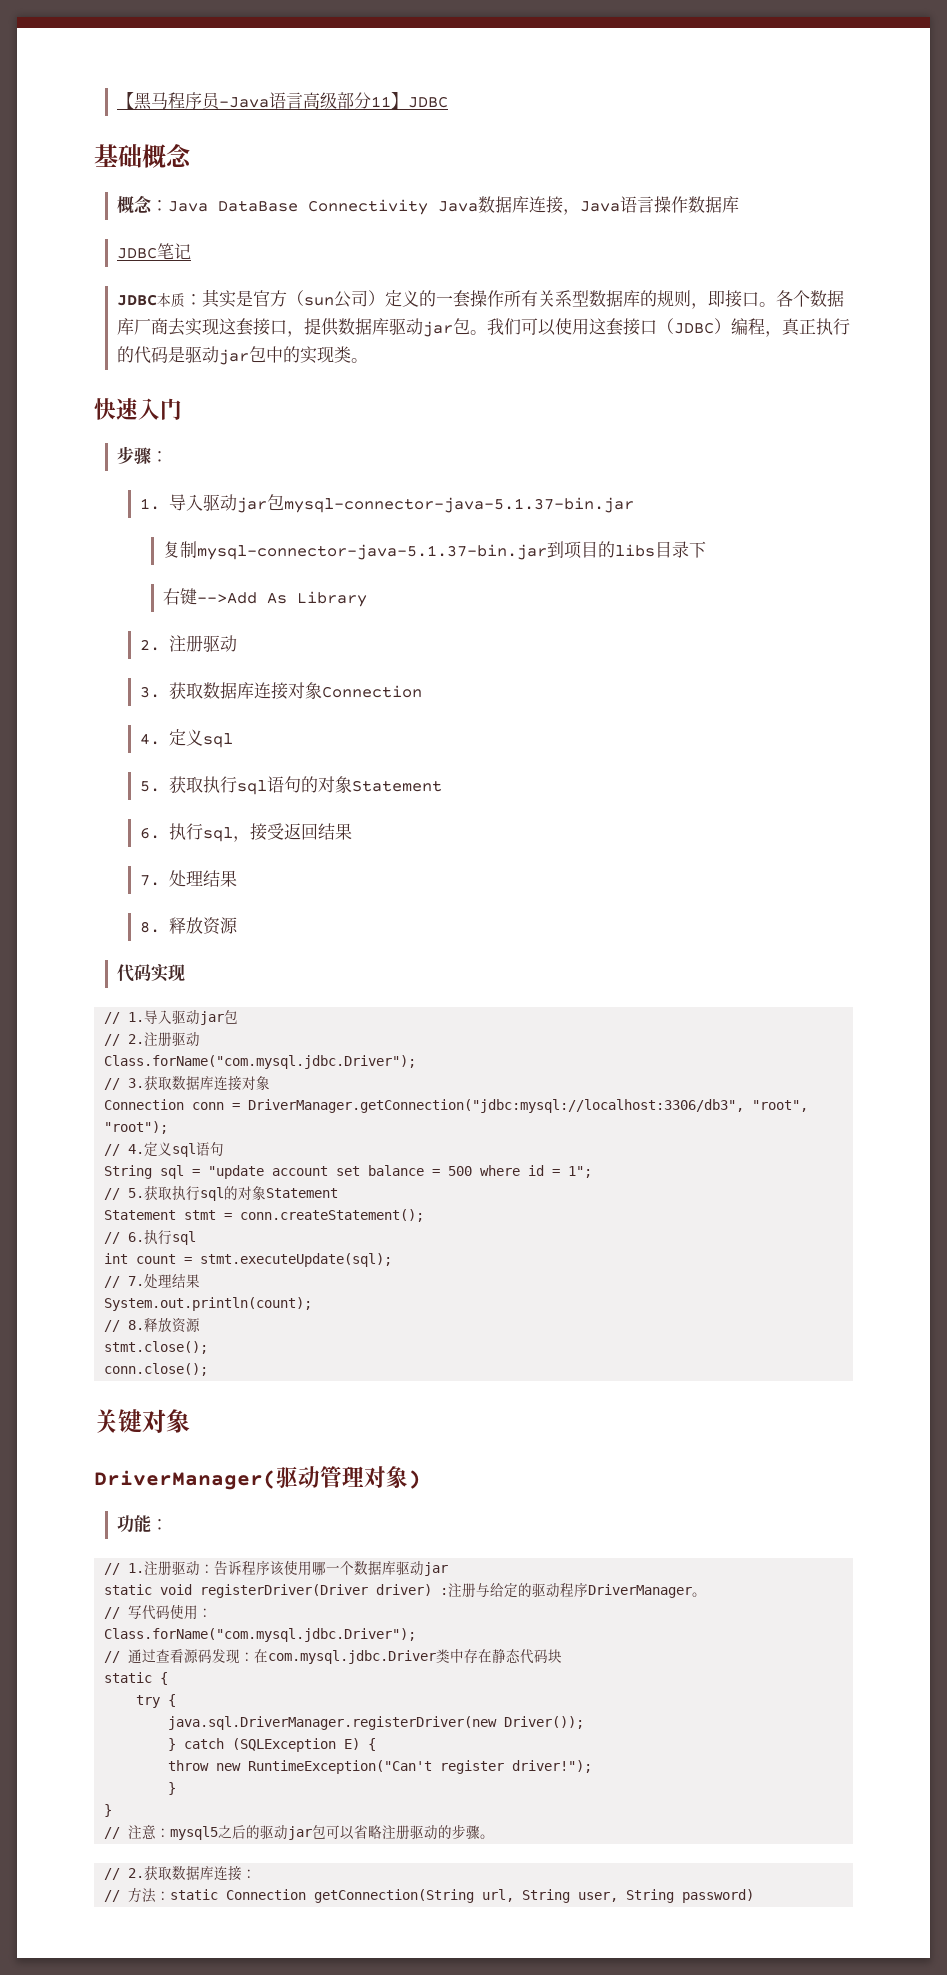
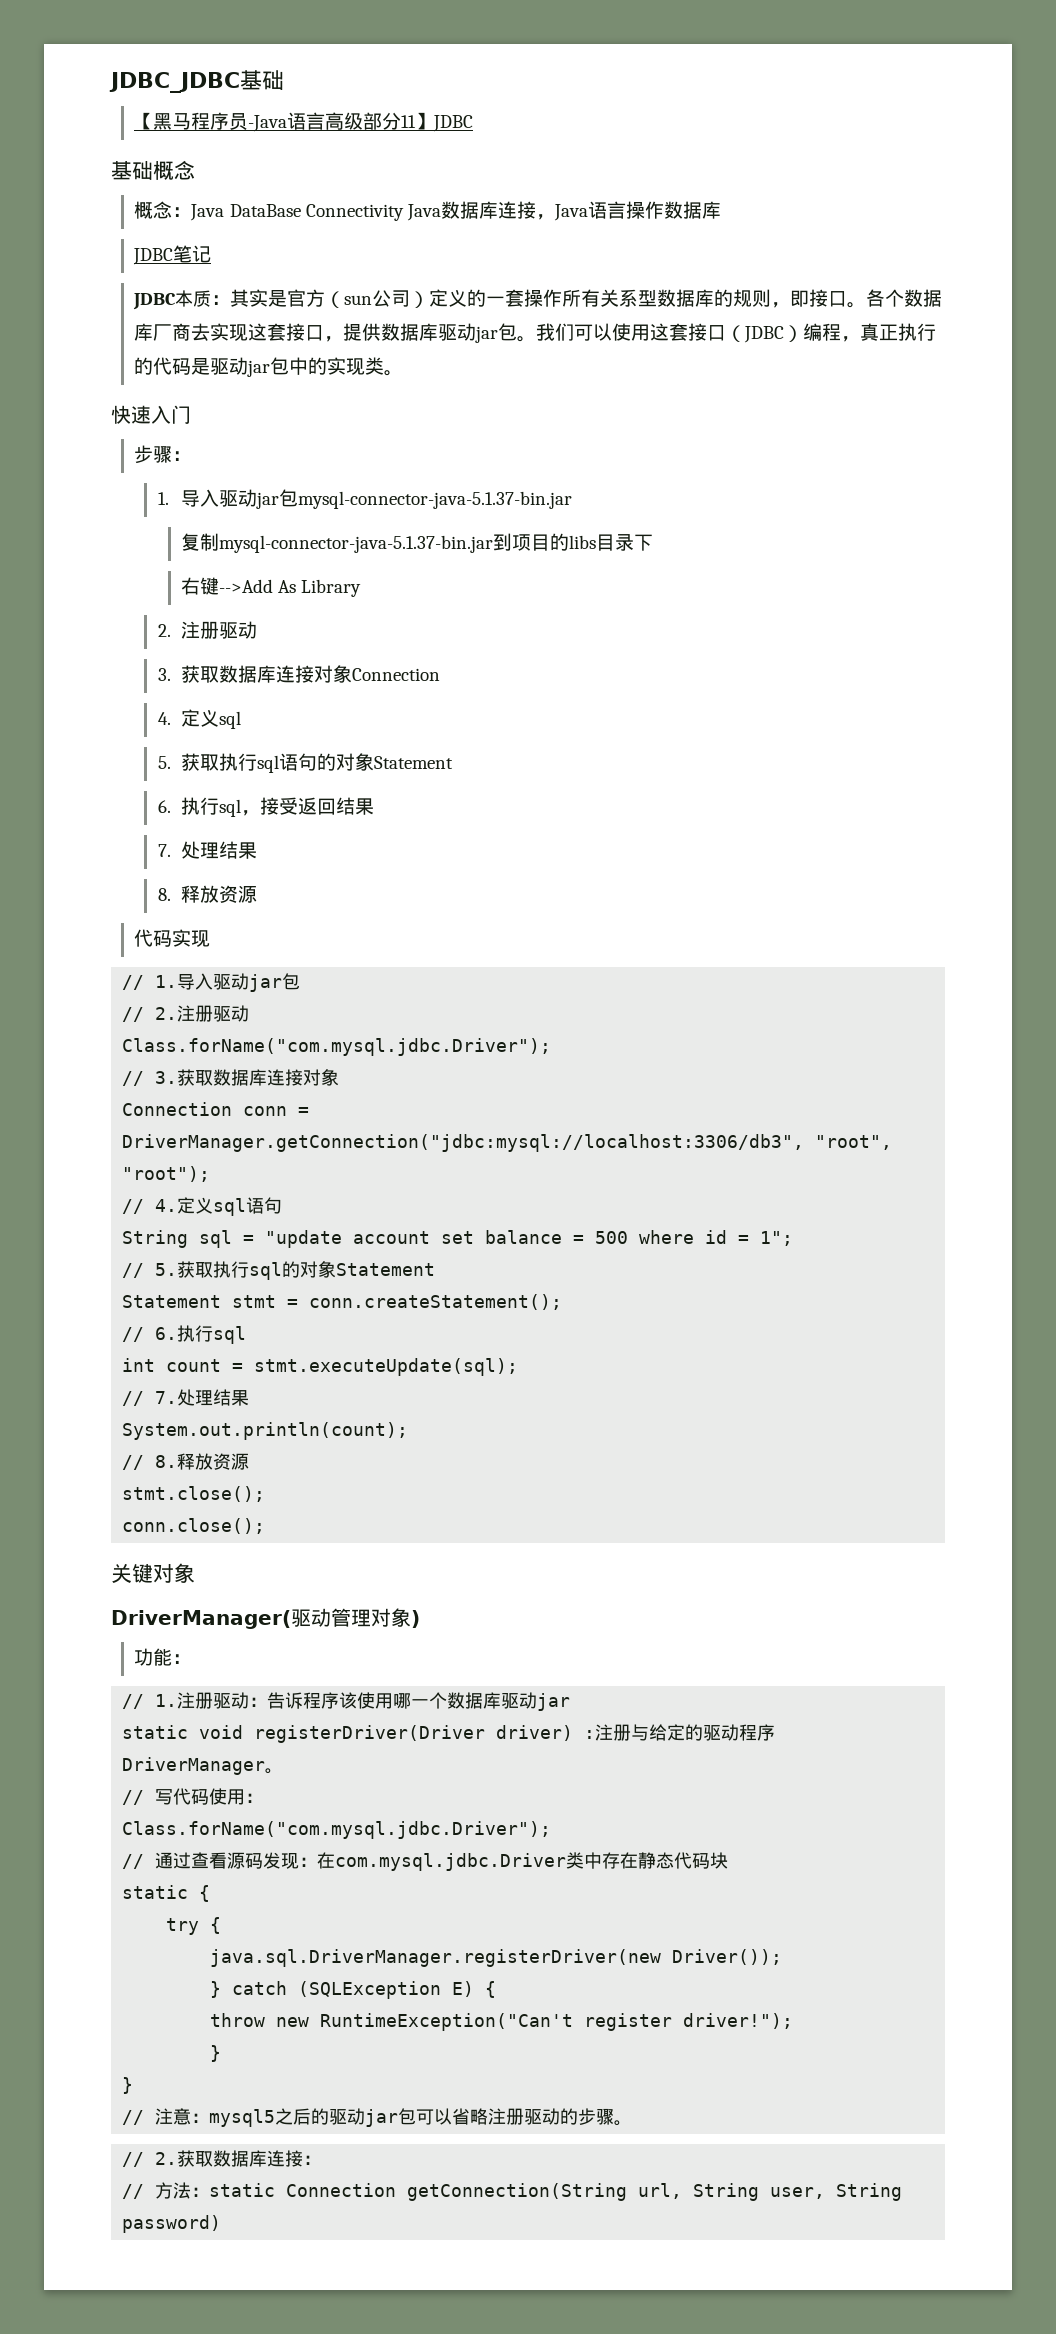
+ JDBC_JDBC基础

